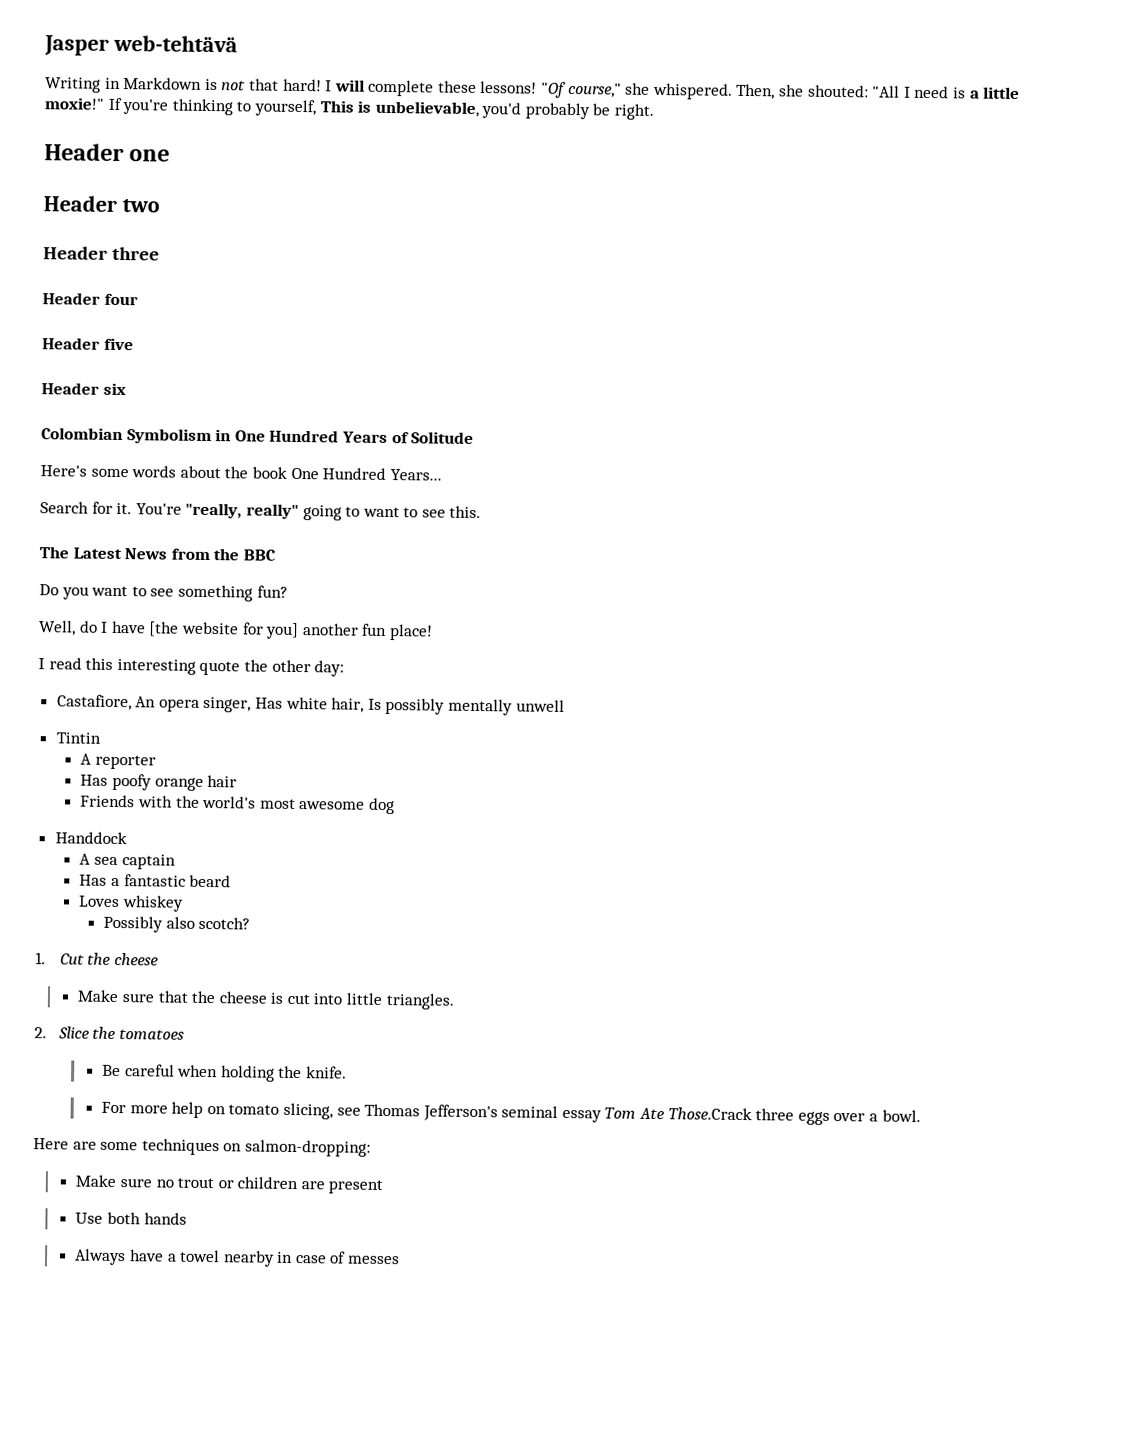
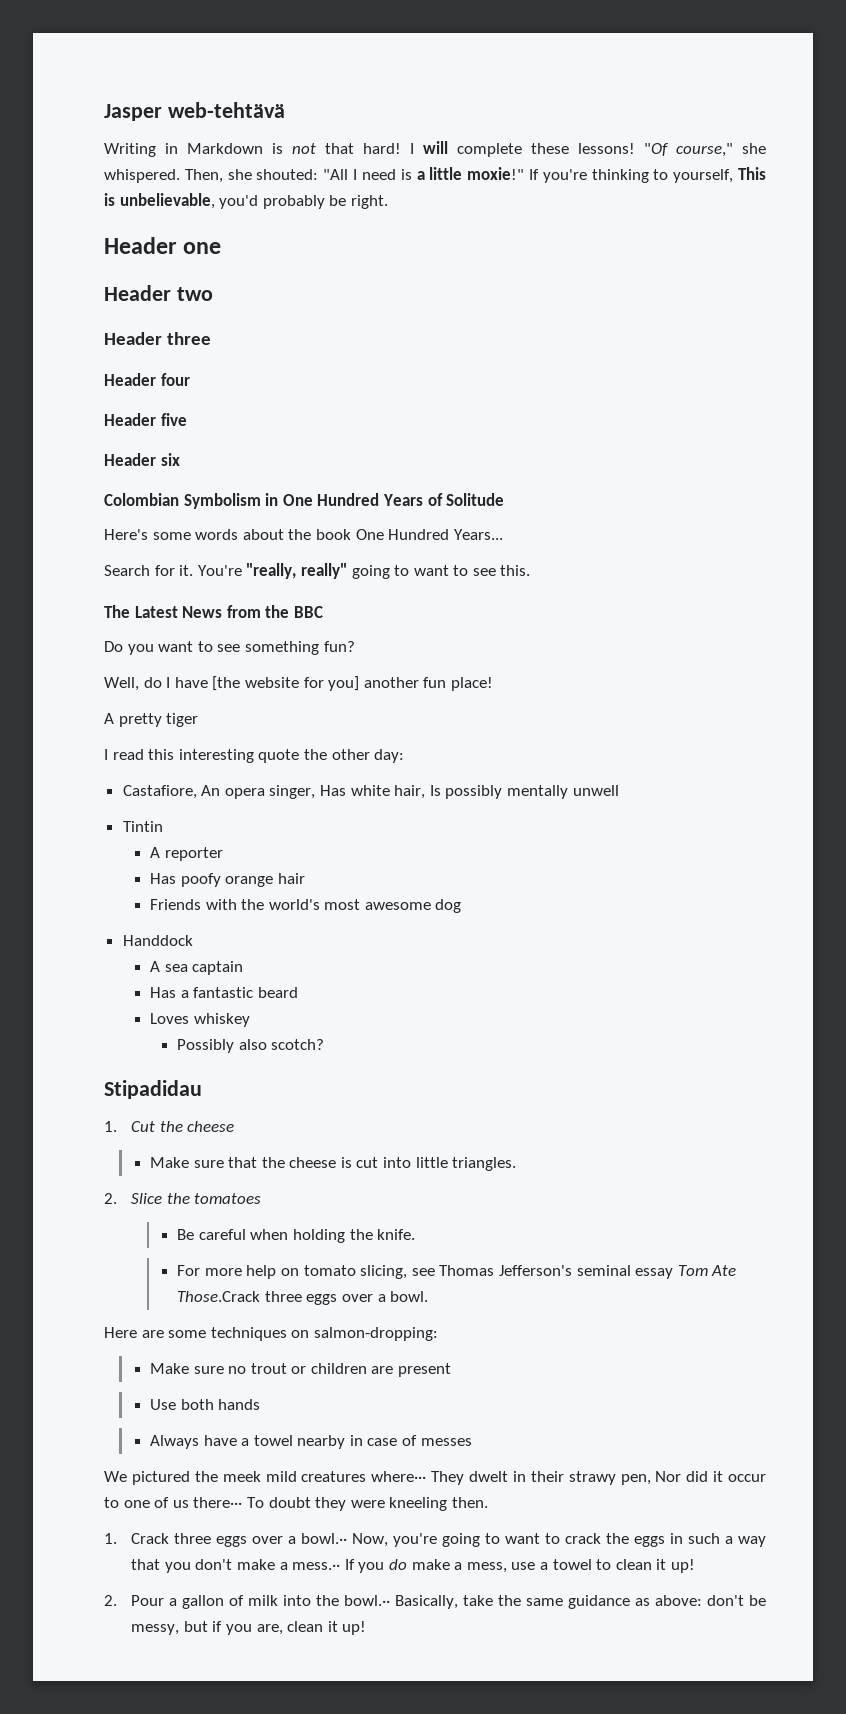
+ A pretty tiger
+ Stipadidau
+ We pictured the meek mild creatures where··· They dwelt in their strawy pen, Nor did it occur to one of us there··· To doubt they were kneeling then.
+ 1. Crack three eggs over a bowl.·· Now, you're going to want to crack the eggs in such a way that you don't make a mess.·· If you do make a mess, use a towel to clean it up!
+ 2. Pour a gallon of milk into the bowl.·· Basically, take the same guidance as above: don't be messy, but if you are, clean it up!

